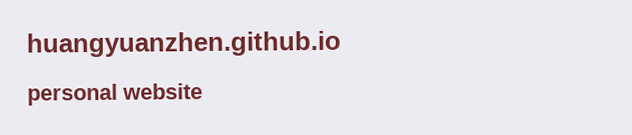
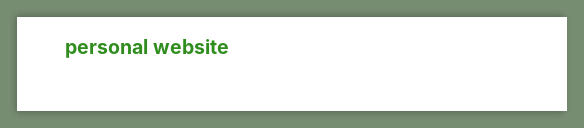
- huangyuanzhen.github.io

